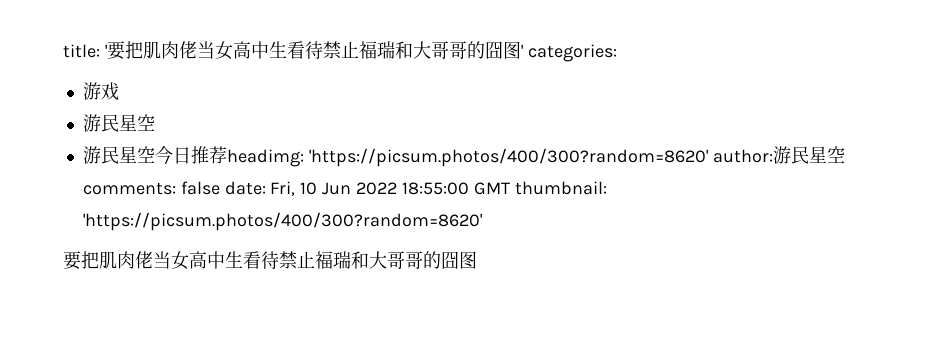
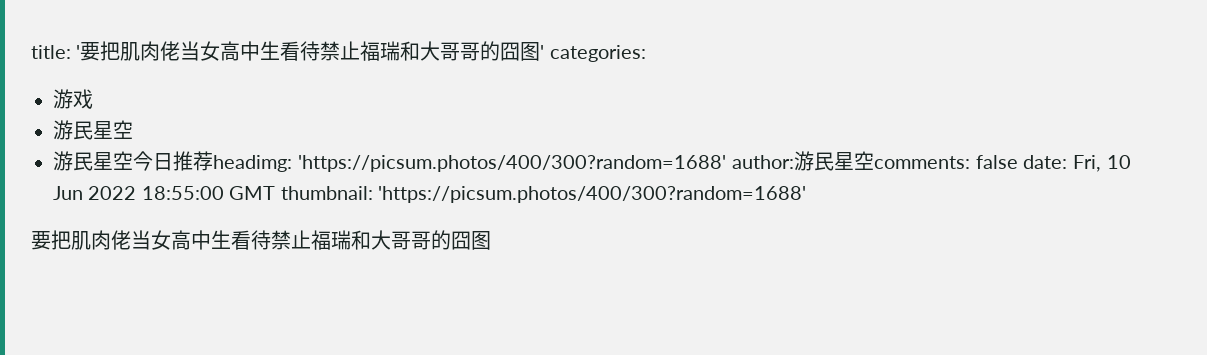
- 游民星空今日推荐headimg: 'https://picsum.photos/400/300?random=8620' author:游民星空comments: false date: Fri, 10 Jun 2022 18:55:00 GMT thumbnail: 'https://picsum.photos/400/300?random=8620'
+ 游民星空今日推荐headimg: 'https://picsum.photos/400/300?random=1688' author:游民星空comments: false date: Fri, 10 Jun 2022 18:55:00 GMT thumbnail: 'https://picsum.photos/400/300?random=1688'

